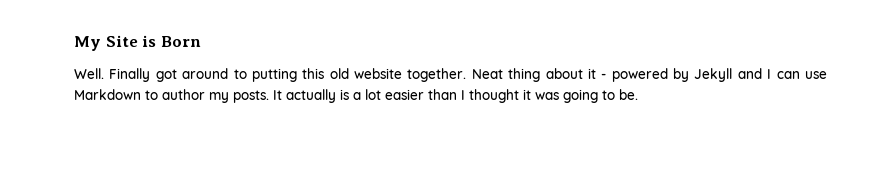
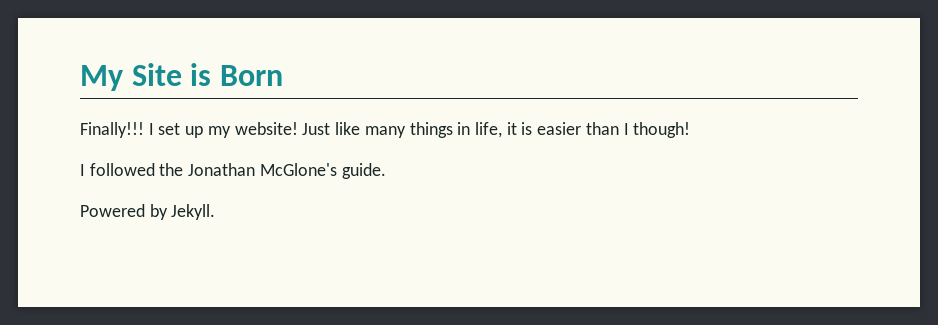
- Well. Finally got around to putting this old website together. Neat thing about it - powered by Jekyll and I can use Markdown to author my posts. It actually is a lot easier than I thought it was going to be.
+ Finally!!! I set up my website! Just like many things in life, it is easier than I though!
+ I followed the Jonathan McGlone's guide.
+ Powered by Jekyll.

